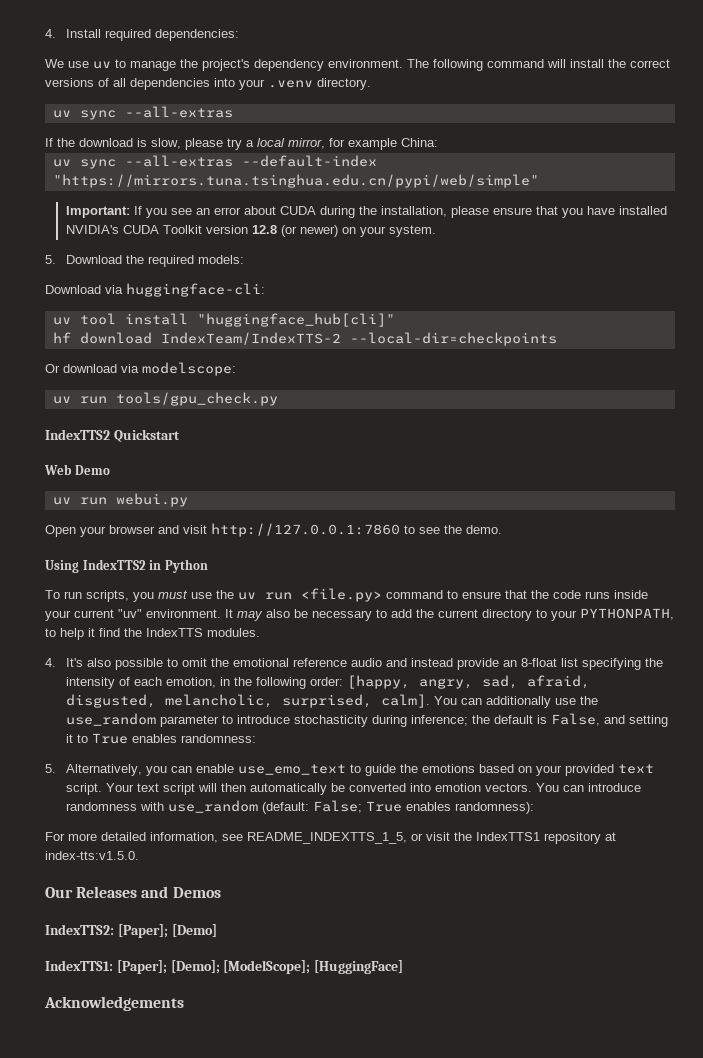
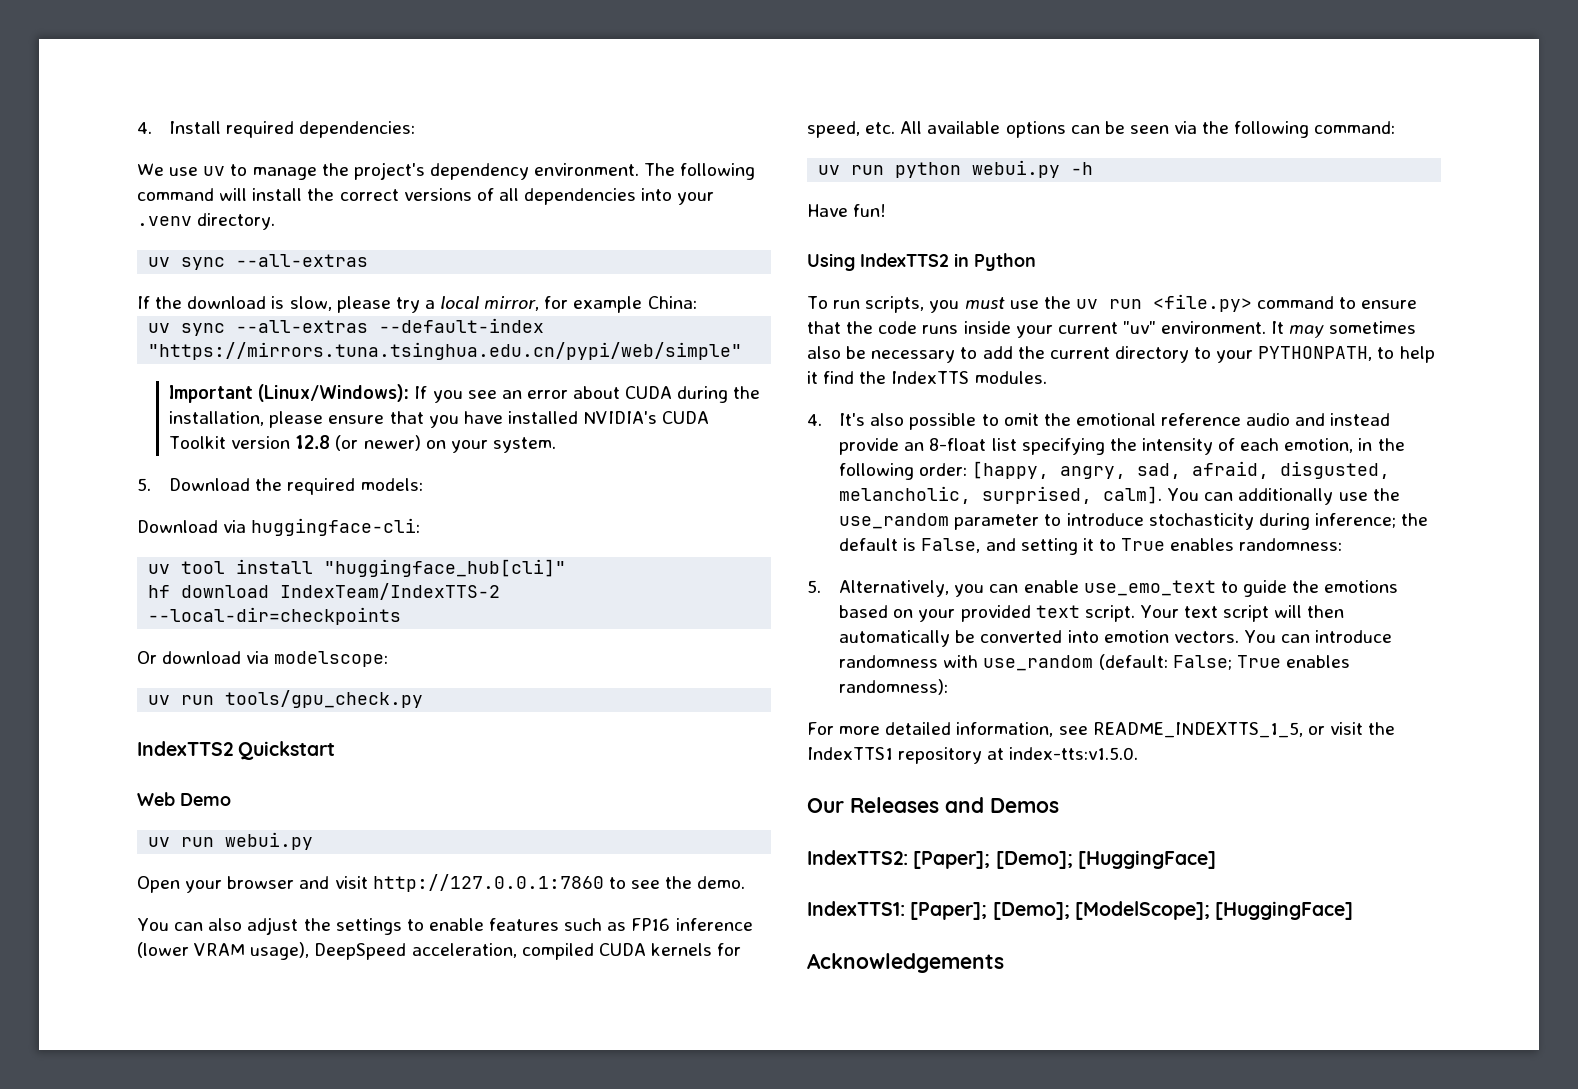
- Important: If you see an error about CUDA during the installation, please ensure that you have installed NVIDIA's CUDA Toolkit version 12.8 (or newer) on your system.
+ Important (Linux/Windows): If you see an error about CUDA during the installation, please ensure that you have installed NVIDIA's CUDA Toolkit version 12.8 (or newer) on your system.
+ You can also adjust the settings to enable features such as FP16 inference (lower VRAM usage), DeepSpeed acceleration, compiled CUDA kernels for speed, etc. All available options can be seen via the following command:
+ uv run python webui.py -h
+ Have fun!
- It may also be necessary to add the current directory to your PYTHONPATH, to help it find the IndexTTS modules.
+ It may sometimes also be necessary to add the current directory to your PYTHONPATH, to help it find the IndexTTS modules.
- IndexTTS2: [Paper]; [Demo]
+ IndexTTS2: [Paper]; [Demo]; [HuggingFace]

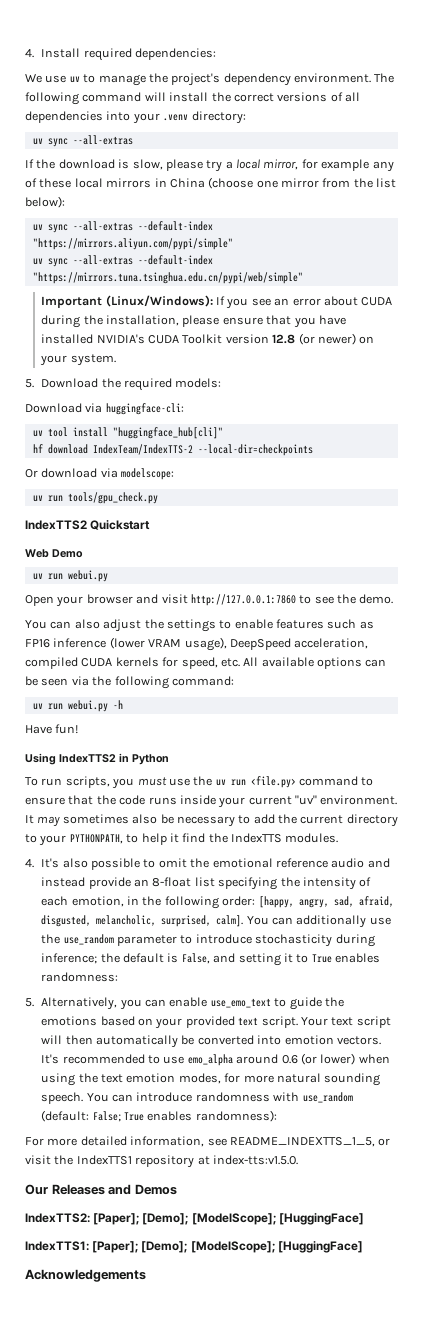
- The following command will install the correct versions of all dependencies into your .venv directory.
+ The following command will install the correct versions of all dependencies into your .venv directory:
- If the download is slow, please try a local mirror, for example China:
+ If the download is slow, please try a local mirror, for example any of these local mirrors in China (choose one mirror from the list below):
+ uv sync --all-extras --default-index "https://mirrors.aliyun.com/pypi/simple"
- uv run python webui.py -h
+ uv run webui.py -h
+ It's recommended to use emo_alpha around 0.6 (or lower) when using the text emotion modes, for more natural sounding speech.
- IndexTTS2: [Paper]; [Demo]; [HuggingFace]
+ IndexTTS2: [Paper]; [Demo]; [ModelScope]; [HuggingFace]

